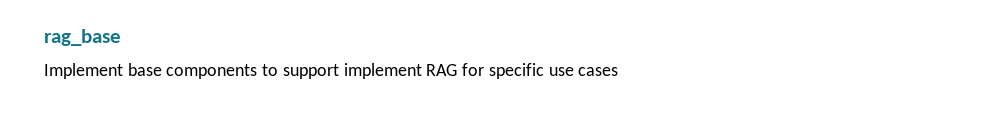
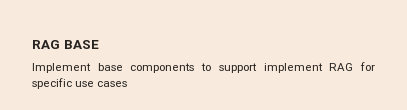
- rag_base
+ RAG BASE

